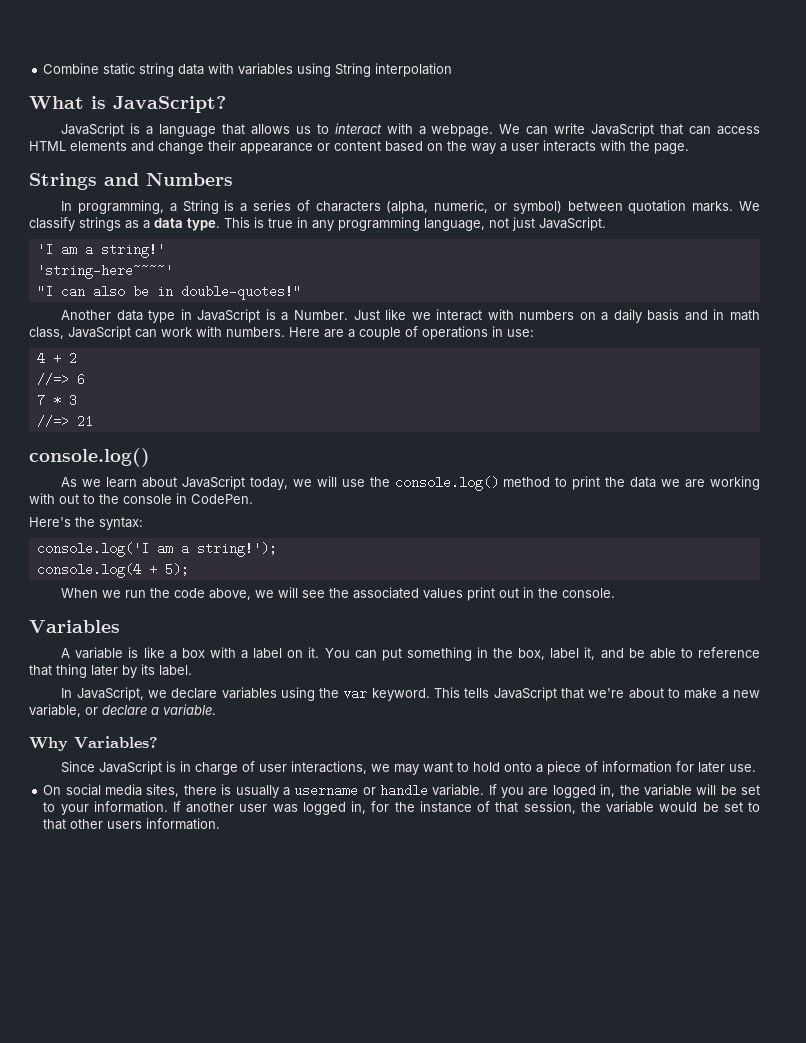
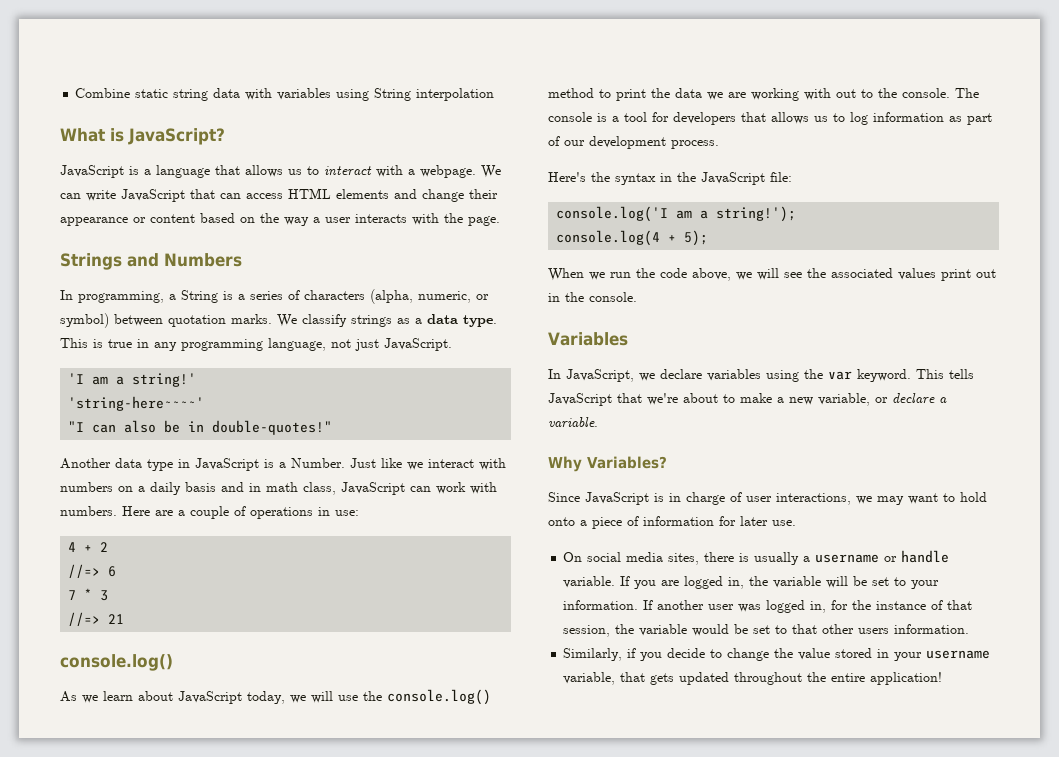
- As we learn about JavaScript today, we will use the console.log() method to print the data we are working with out to the console in CodePen.
- Here's the syntax:
+ As we learn about JavaScript today, we will use the console.log() method to print the data we are working with out to the console. The console is a tool for developers that allows us to log information as part of our development process.
+ Here's the syntax in the JavaScript file:
- A variable is like a box with a label on it. You can put something in the box, label it, and be able to reference that thing later by its label.
+ Similarly, if you decide to change the value stored in your username variable, that gets updated throughout the entire application!

